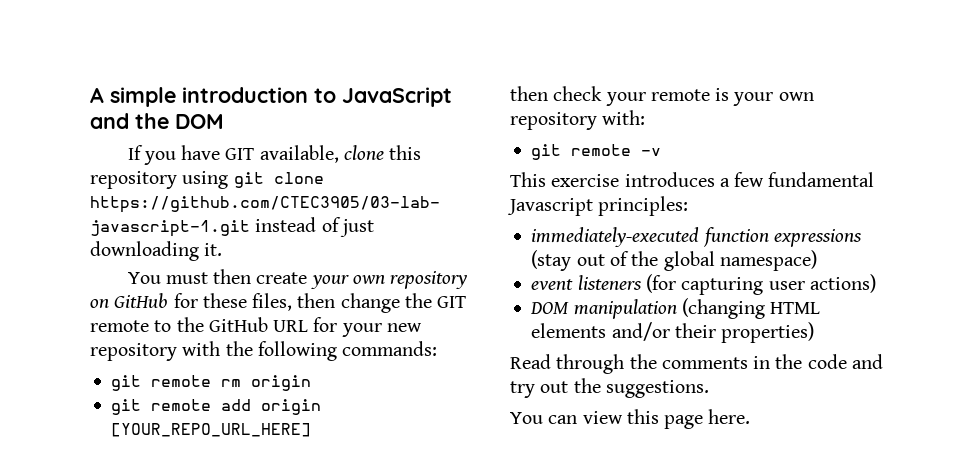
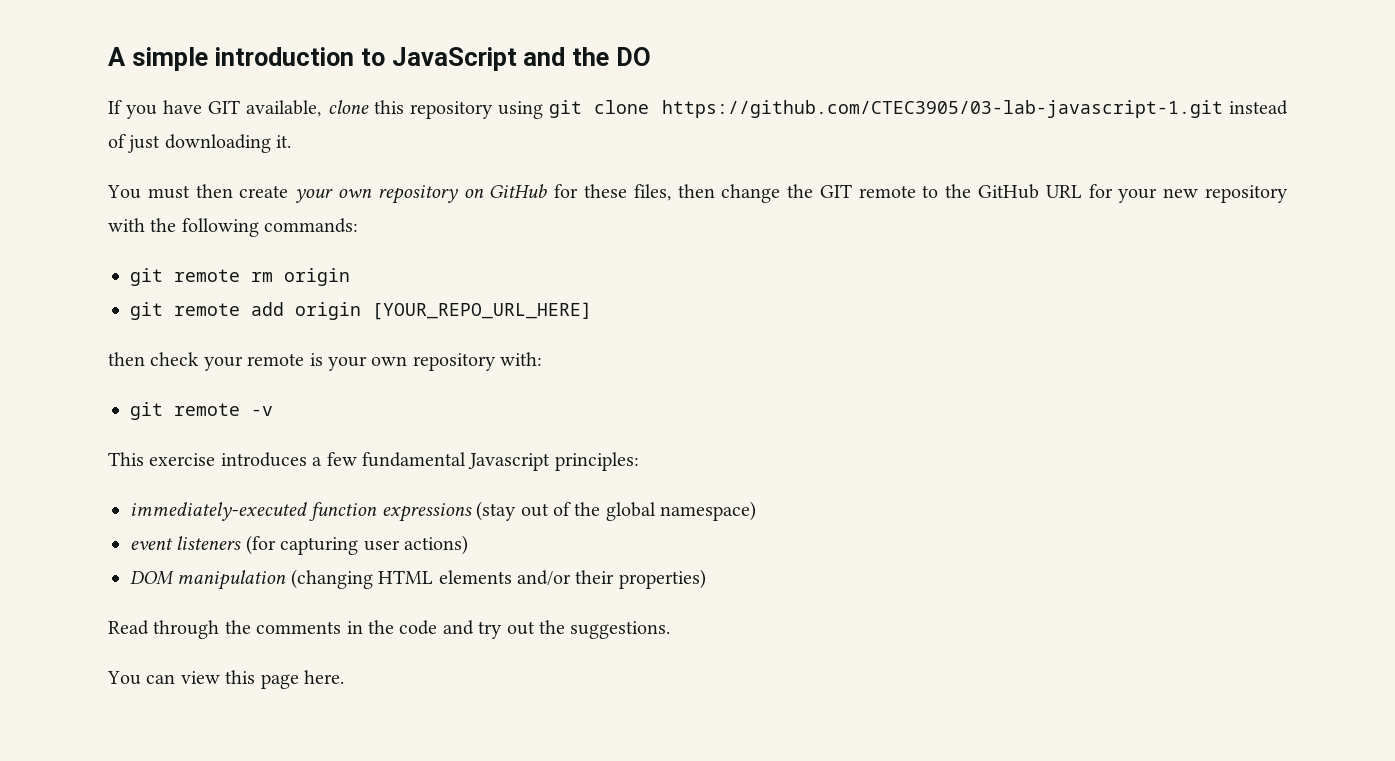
- A simple introduction to JavaScript and the DOM
+ A simple introduction to JavaScript and the DO

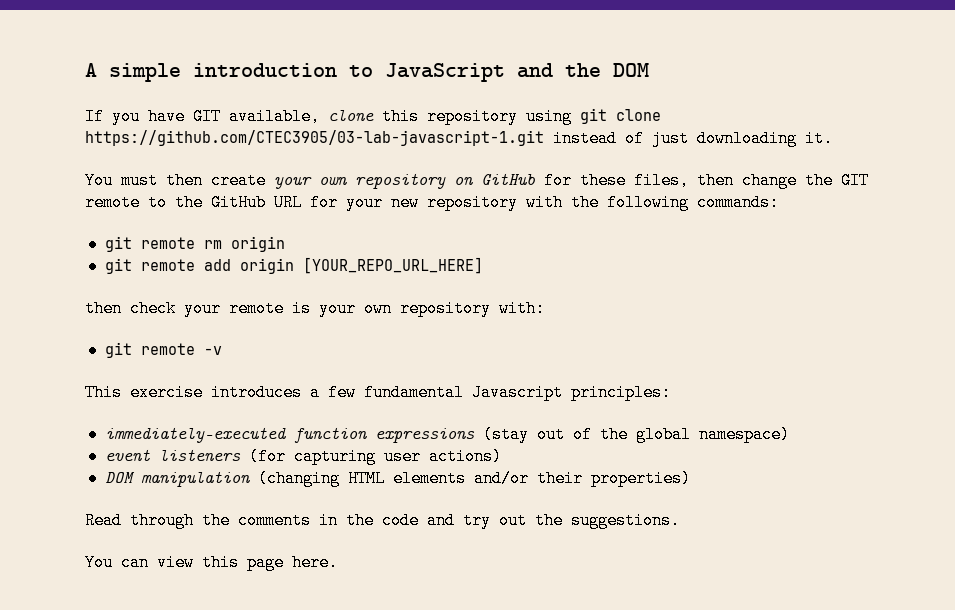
- A simple introduction to JavaScript and the DO
+ A simple introduction to JavaScript and the DOM

